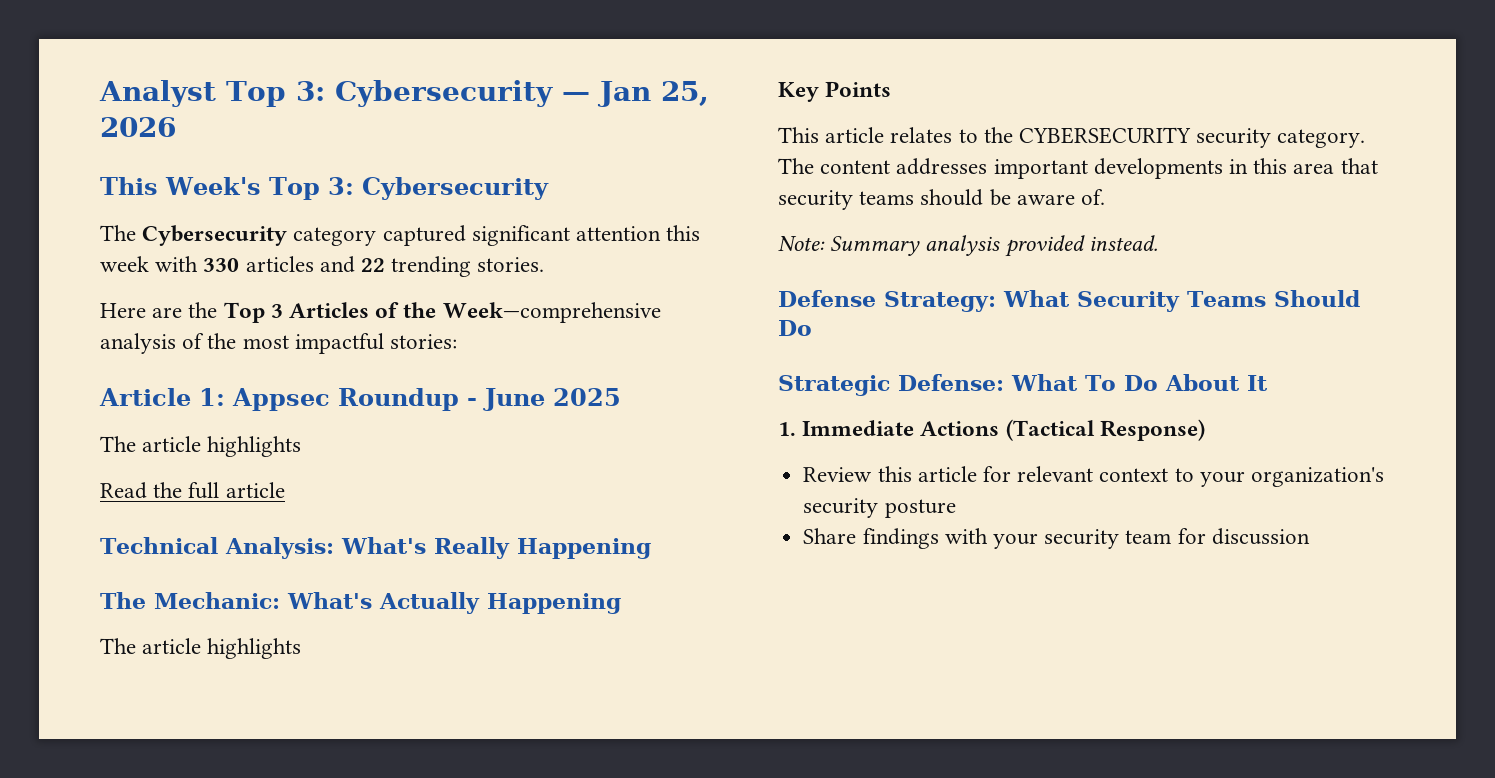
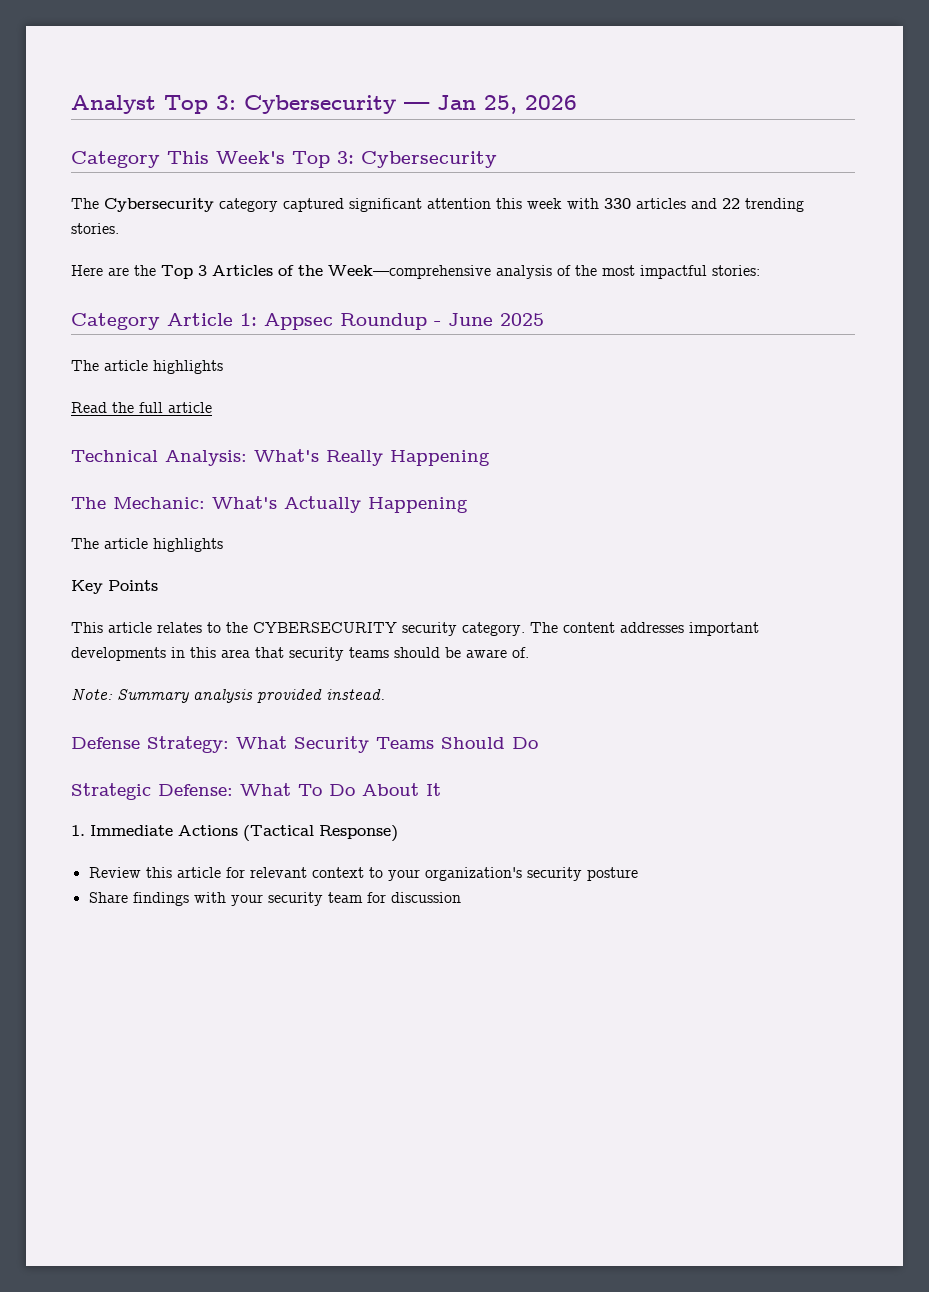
- This Week's Top 3: Cybersecurity
+ Category This Week's Top 3: Cybersecurity
- Article 1: Appsec Roundup - June 2025
+ Category Article 1: Appsec Roundup - June 2025

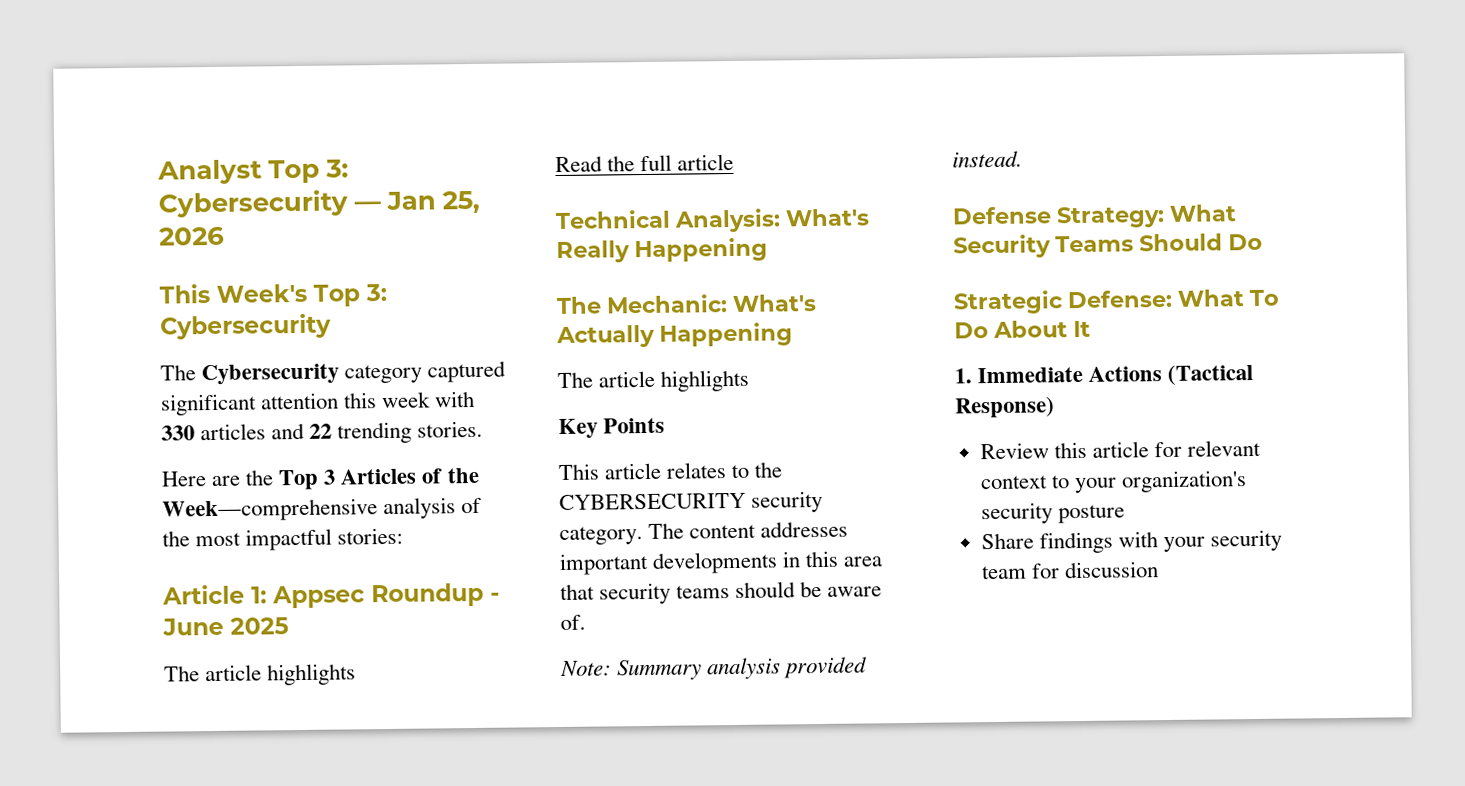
- Category This Week's Top 3: Cybersecurity
+ This Week's Top 3: Cybersecurity
- Category Article 1: Appsec Roundup - June 2025
+ Article 1: Appsec Roundup - June 2025

